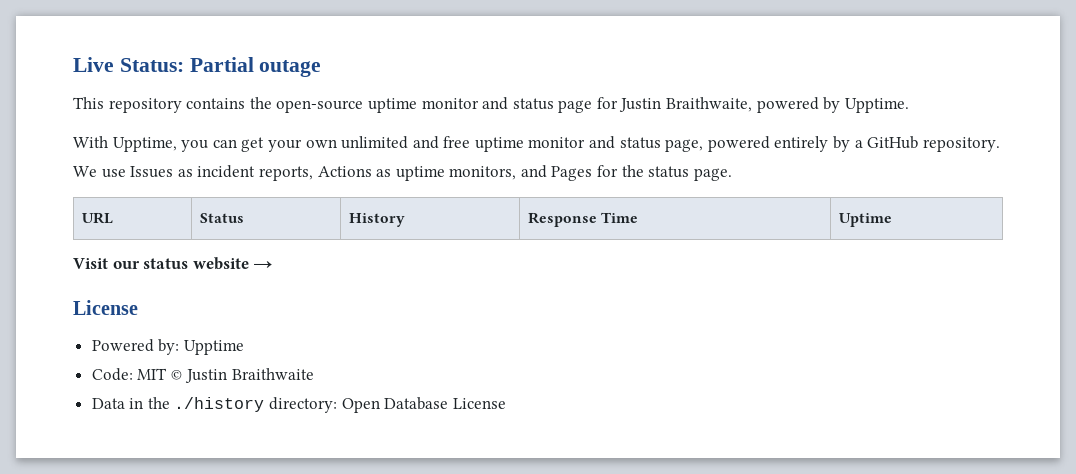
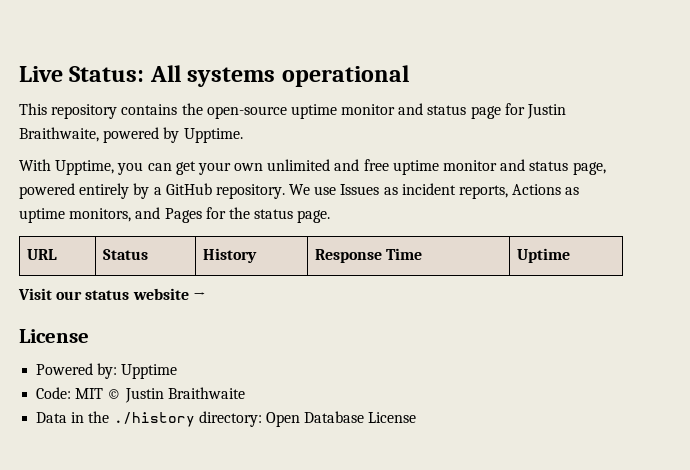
- Live Status: Partial outage
+ Live Status: All systems operational

